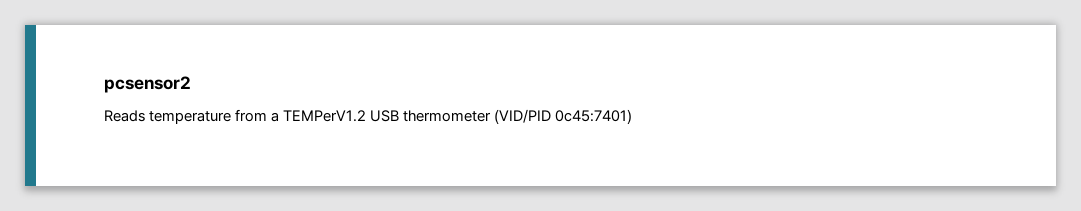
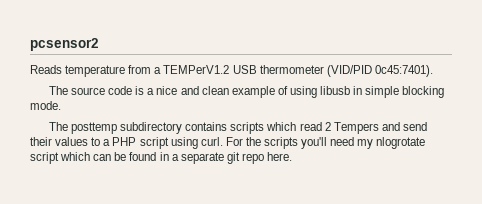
- Reads temperature from a TEMPerV1.2 USB thermometer (VID/PID 0c45:7401)
+ Reads temperature from a TEMPerV1.2 USB thermometer (VID/PID 0c45:7401).
+ The source code is a nice and clean example of using libusb in simple blocking mode.
+ The posttemp subdirectory contains scripts which read 2 Tempers and send their values to a PHP script using curl. For the scripts you'll need my nlogrotate script which can be found in a separate git repo here.

